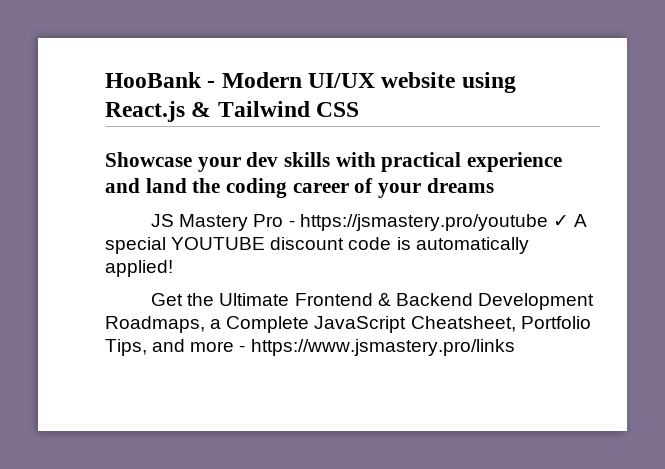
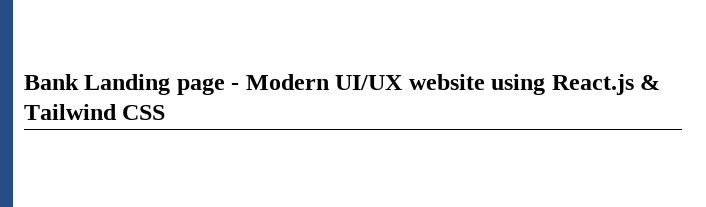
- HooBank - Modern UI/UX website using React.js & Tailwind CSS
+ Bank Landing page - Modern UI/UX website using React.js & Tailwind CSS
- Showcase your dev skills with practical experience and land the coding career of your dreams
- JS Mastery Pro - https://jsmastery.pro/youtube ✓ A special YOUTUBE discount code is automatically applied!
- Get the Ultimate Frontend & Backend Development Roadmaps, a Complete JavaScript Cheatsheet, Portfolio Tips, and more - https://www.jsmastery.pro/links

